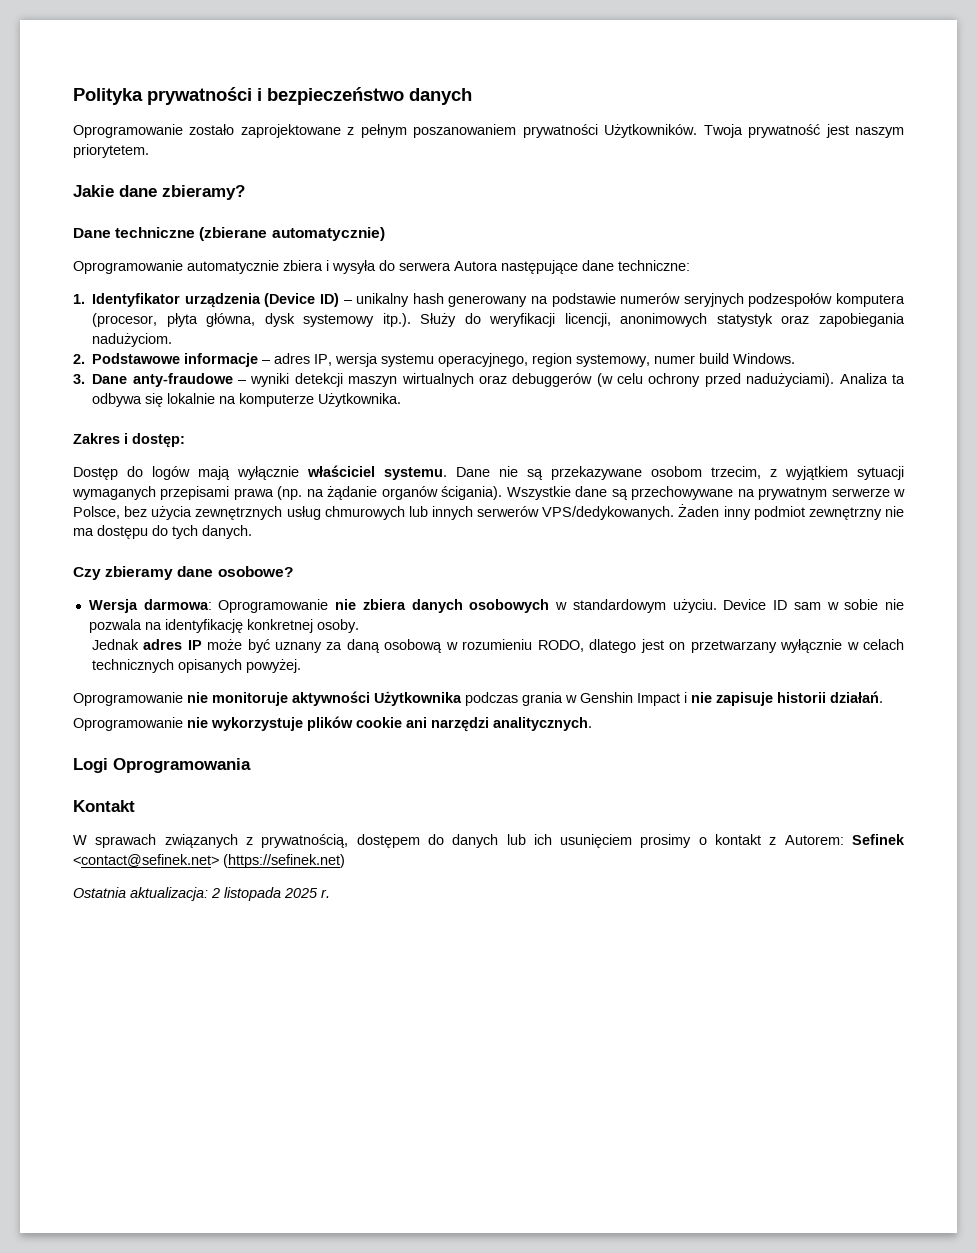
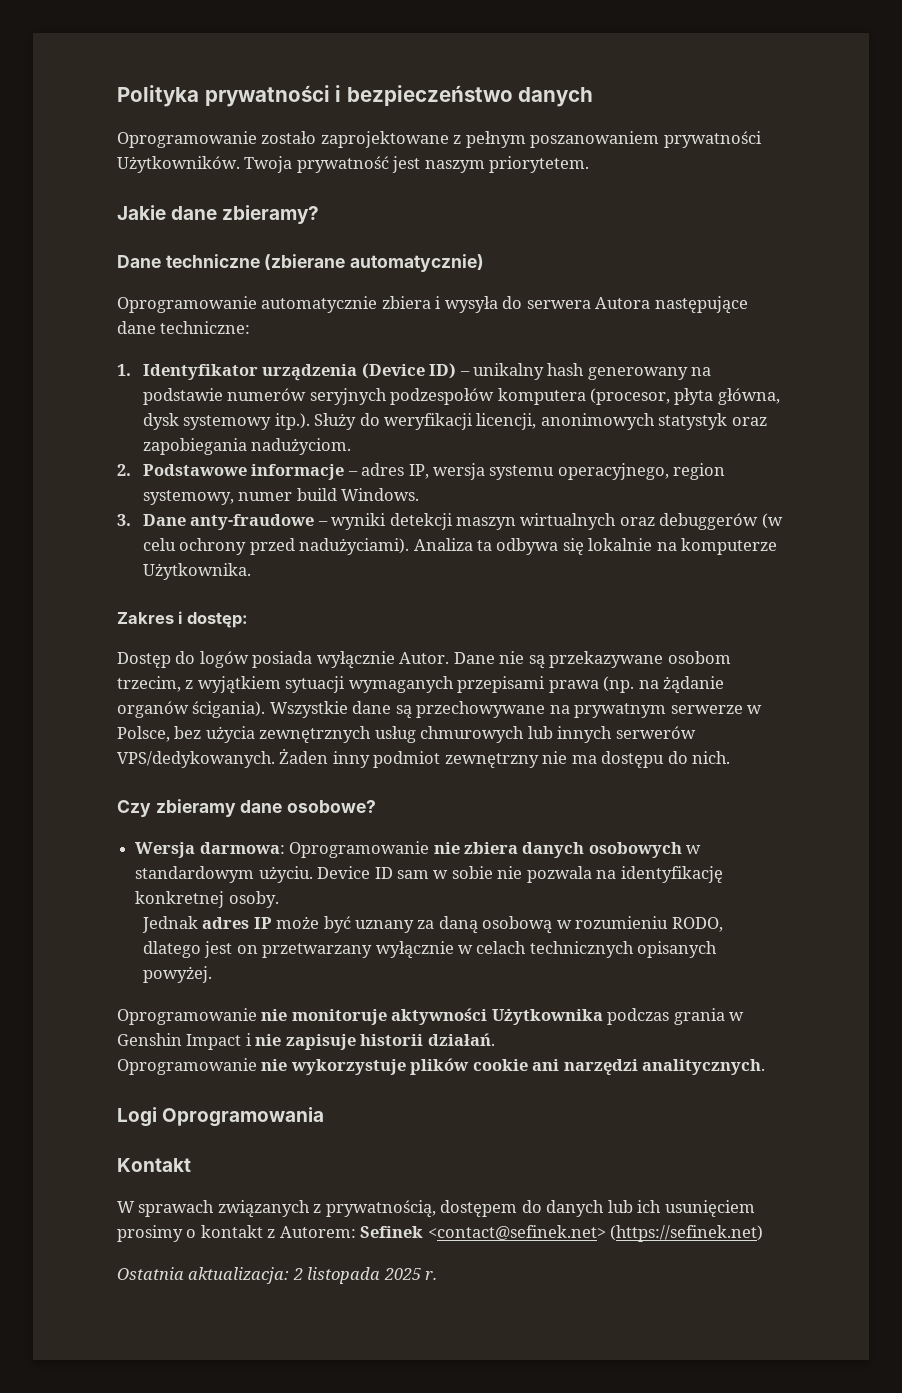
- Dostęp do logów mają wyłącznie właściciel systemu.
+ Dostęp do logów posiada wyłącznie Autor.
- Żaden inny podmiot zewnętrzny nie ma dostępu do tych danych.
+ Żaden inny podmiot zewnętrzny nie ma dostępu do nich.

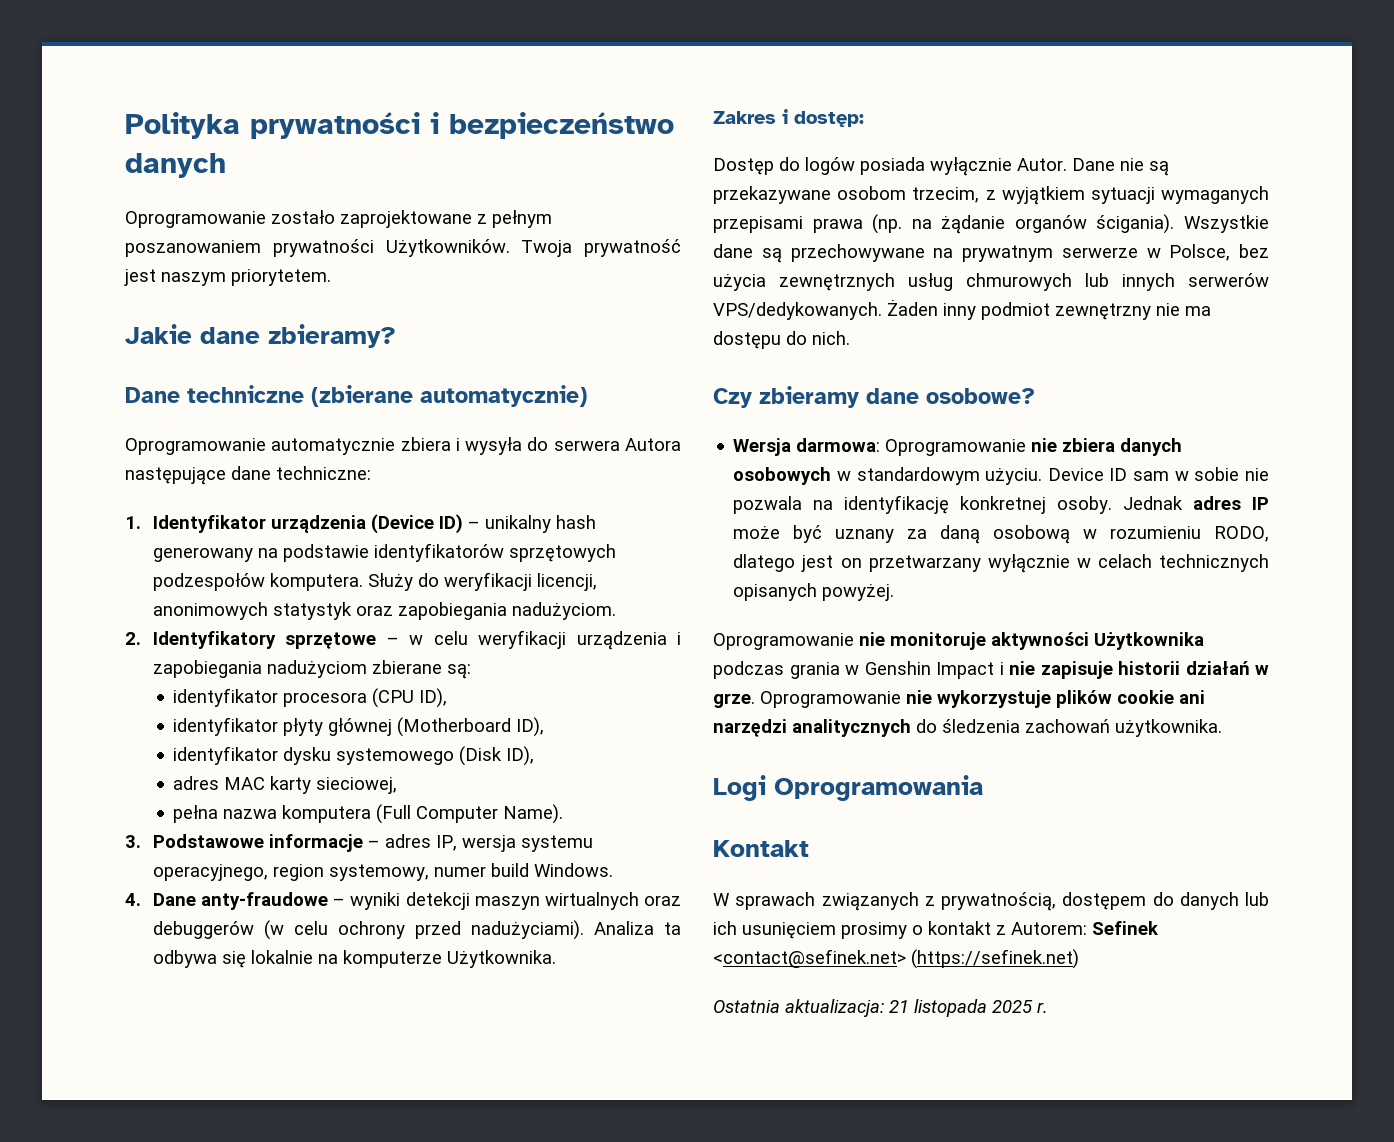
- 1. Identyfikator urządzenia (Device ID) – unikalny hash generowany na podstawie numerów seryjnych podzespołów komputera (procesor, płyta główna, dysk systemowy itp.). Służy do weryfikacji licencji, anonimowych statystyk oraz zapobiegania nadużyciom.
+ 1. Identyfikator urządzenia (Device ID) – unikalny hash generowany na podstawie identyfikatorów sprzętowych podzespołów komputera. Służy do weryfikacji licencji, anonimowych statystyk oraz zapobiegania nadużyciom.
- 2. Podstawowe informacje – adres IP, wersja systemu operacyjnego, region systemowy, numer build Windows.
+ 2. Identyfikatory sprzętowe – w celu weryfikacji urządzenia i zapobiegania nadużyciom zbierane są:
+ identyfikator procesora (CPU ID),
+ identyfikator płyty głównej (Motherboard ID),
+ identyfikator dysku systemowego (Disk ID),
+ adres MAC karty sieciowej,
+ pełna nazwa komputera (Full Computer Name).
+ 3. Podstawowe informacje – adres IP, wersja systemu operacyjnego, region systemowy, numer build Windows.
- 3. Dane anty-fraudowe – wyniki detekcji maszyn wirtualnych oraz debuggerów (w celu ochrony przed nadużyciami).
+ 4. Dane anty-fraudowe – wyniki detekcji maszyn wirtualnych oraz debuggerów (w celu ochrony przed nadużyciami).
- Device ID sam w sobie nie pozwala na identyfikację konkretnej osoby.
- Jednak adres IP może być uznany za daną osobową w rozumieniu RODO, dlatego jest on przetwarzany wyłącznie w celach technicznych opisanych powyżej.
+ Device ID sam w sobie nie pozwala na identyfikację konkretnej osoby. Jednak adres IP może być uznany za daną osobową w rozumieniu RODO, dlatego jest on przetwarzany wyłącznie w celach technicznych opisanych powyżej.
- Oprogramowanie nie monitoruje aktywności Użytkownika podczas grania w Genshin Impact i nie zapisuje historii działań.
- Oprogramowanie nie wykorzystuje plików cookie ani narzędzi analitycznych.
+ Oprogramowanie nie monitoruje aktywności Użytkownika podczas grania w Genshin Impact i nie zapisuje historii działań w grze. Oprogramowanie nie wykorzystuje plików cookie ani narzędzi analitycznych do śledzenia zachowań użytkownika.
- Ostatnia aktualizacja: 2 listopada 2025 r.
+ Ostatnia aktualizacja: 21 listopada 2025 r.

